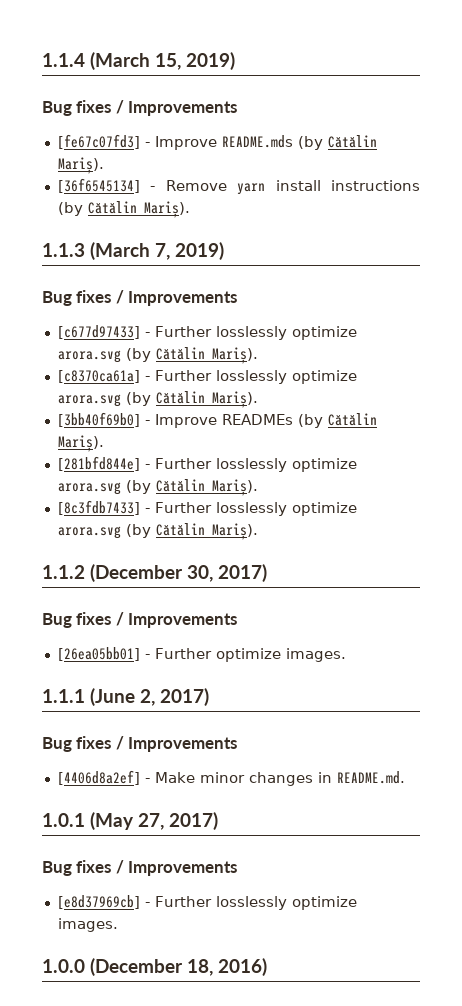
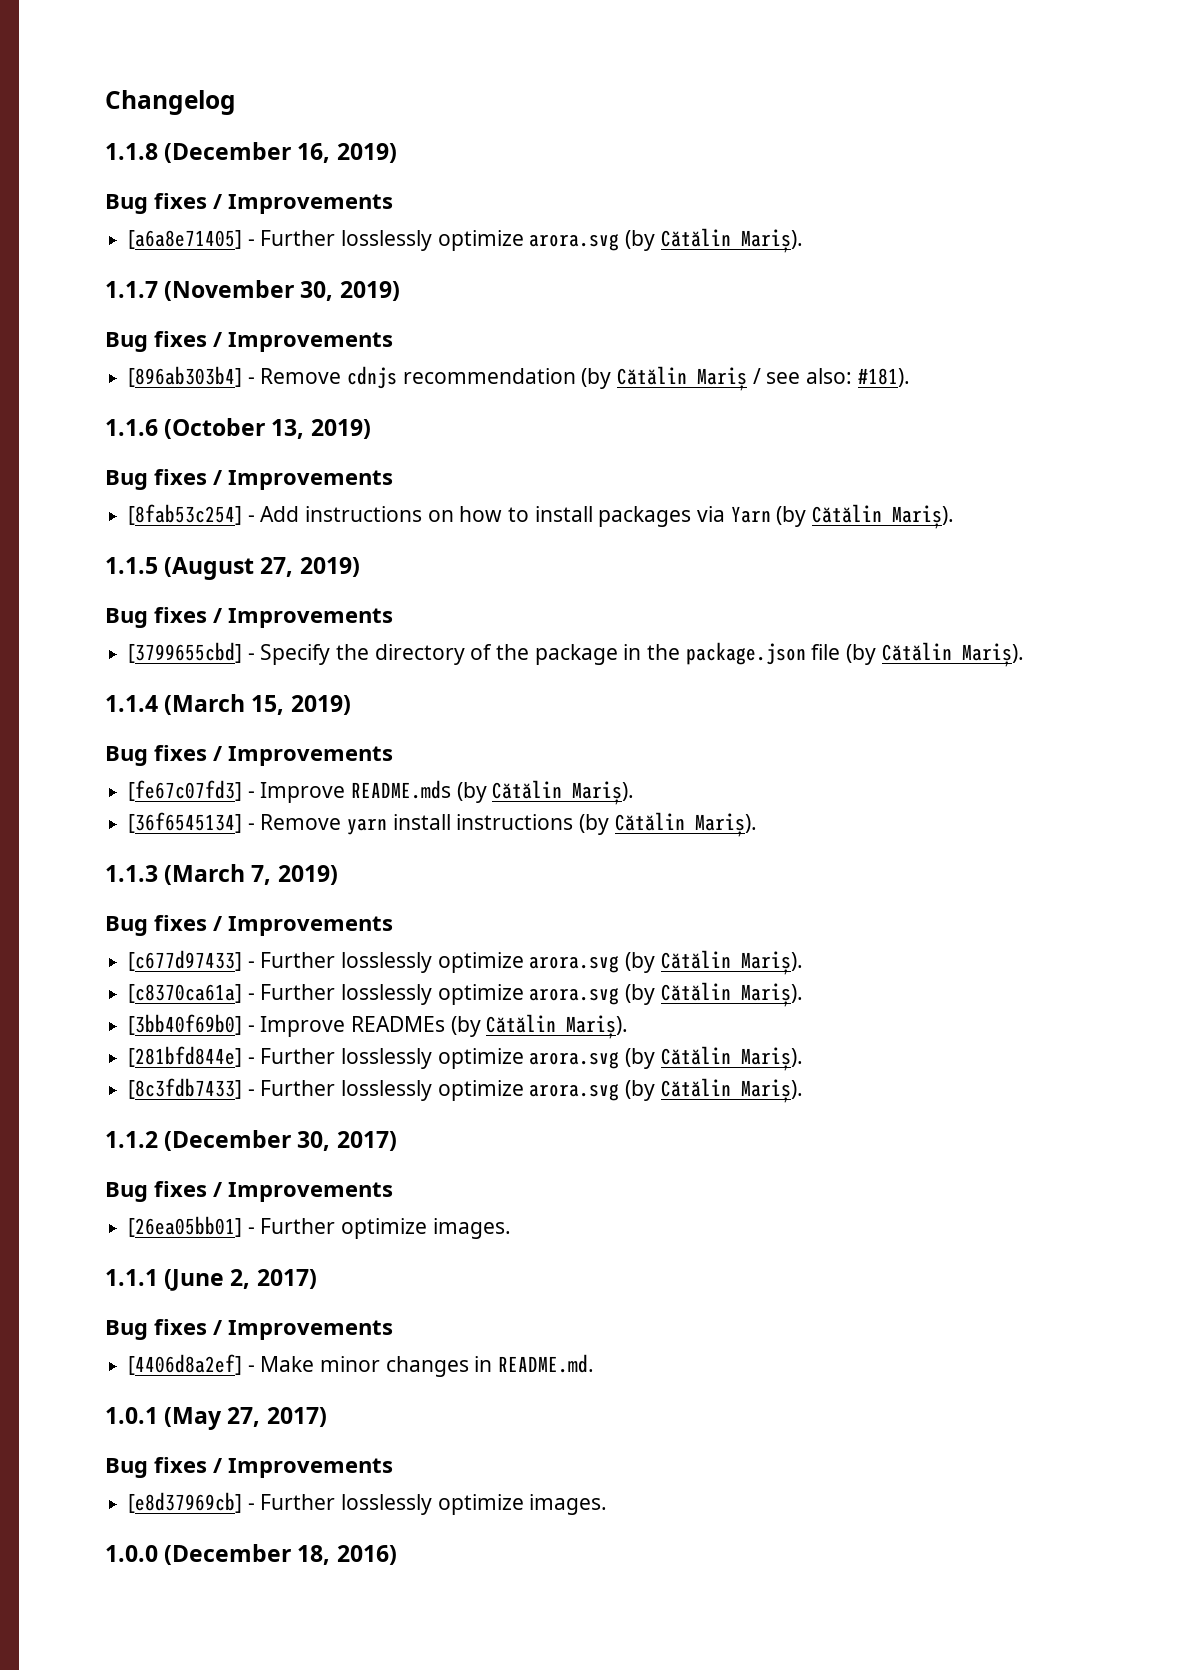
+ Changelog
+ 1.1.8 (December 16, 2019)
+ Bug fixes / Improvements
+ [a6a8e71405] - Further losslessly optimize arora.svg (by Cătălin Mariș).
+ 1.1.7 (November 30, 2019)
+ Bug fixes / Improvements
+ [896ab303b4] - Remove cdnjs recommendation (by Cătălin Mariș / see also: #181).
+ 1.1.6 (October 13, 2019)
+ Bug fixes / Improvements
+ [8fab53c254] - Add instructions on how to install packages via Yarn (by Cătălin Mariș).
+ 1.1.5 (August 27, 2019)
+ Bug fixes / Improvements
+ [3799655cbd] - Specify the directory of the package in the package.json file (by Cătălin Mariș).

